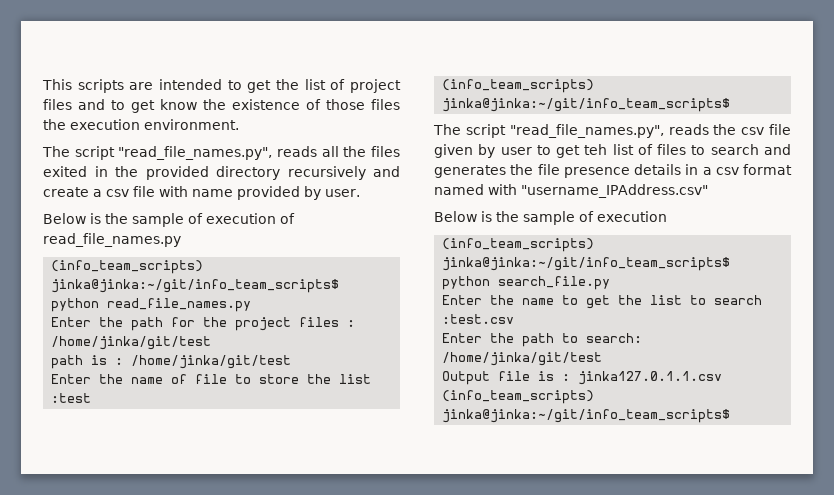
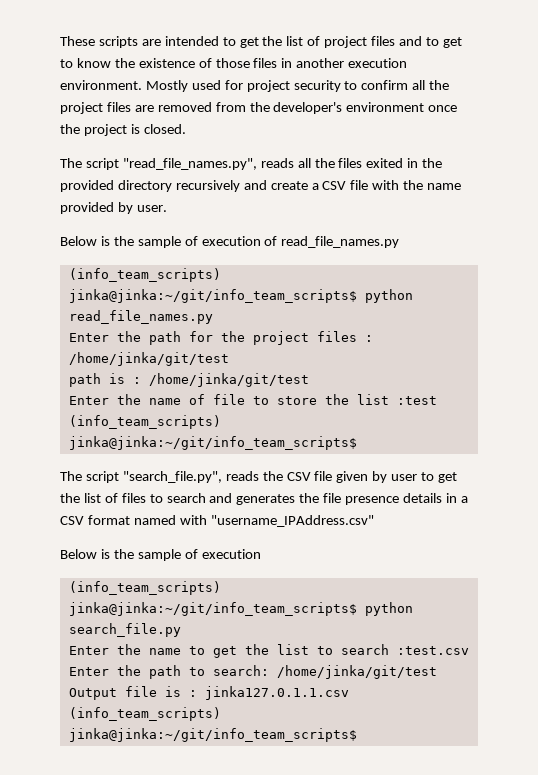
- This scripts are intended to get the list of project files and to get know the existence of those files the execution environment.
+ These scripts are intended to get the list of project files and to get to know the existence of those files in another execution environment. Mostly used for project security to confirm all the project files are removed from the developer's environment once the project is closed.
- The script "read_file_names.py", reads all the files exited in the provided directory recursively and create a csv file with name provided by user.
+ The script "read_file_names.py", reads all the files exited in the provided directory recursively and create a CSV file with the name provided by user.
- The script "read_file_names.py", reads the csv file given by user to get teh list of files to search and generates the file presence details in a csv format named with "username_IPAddress.csv"
+ The script "search_file.py", reads the CSV file given by user to get the list of files to search and generates the file presence details in a CSV format named with "username_IPAddress.csv"

